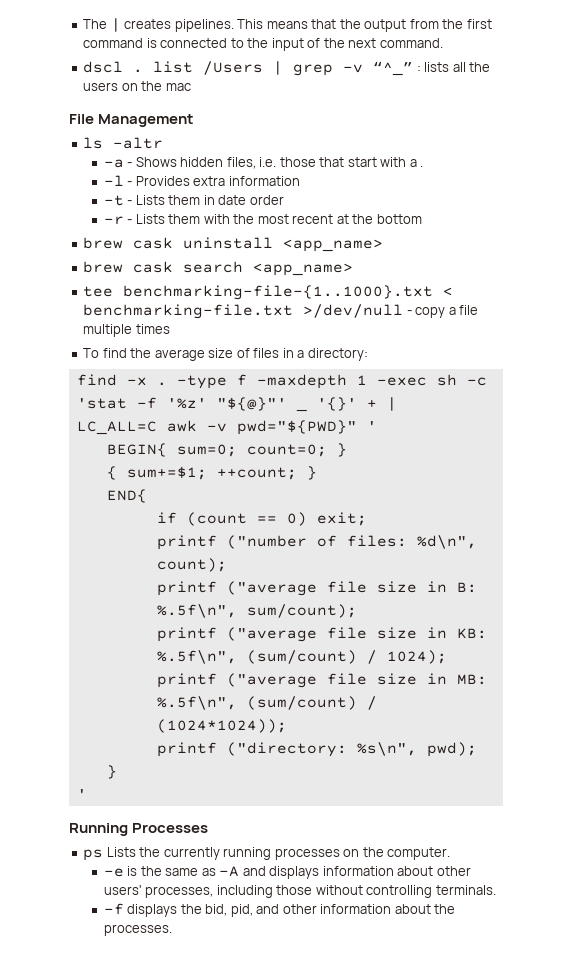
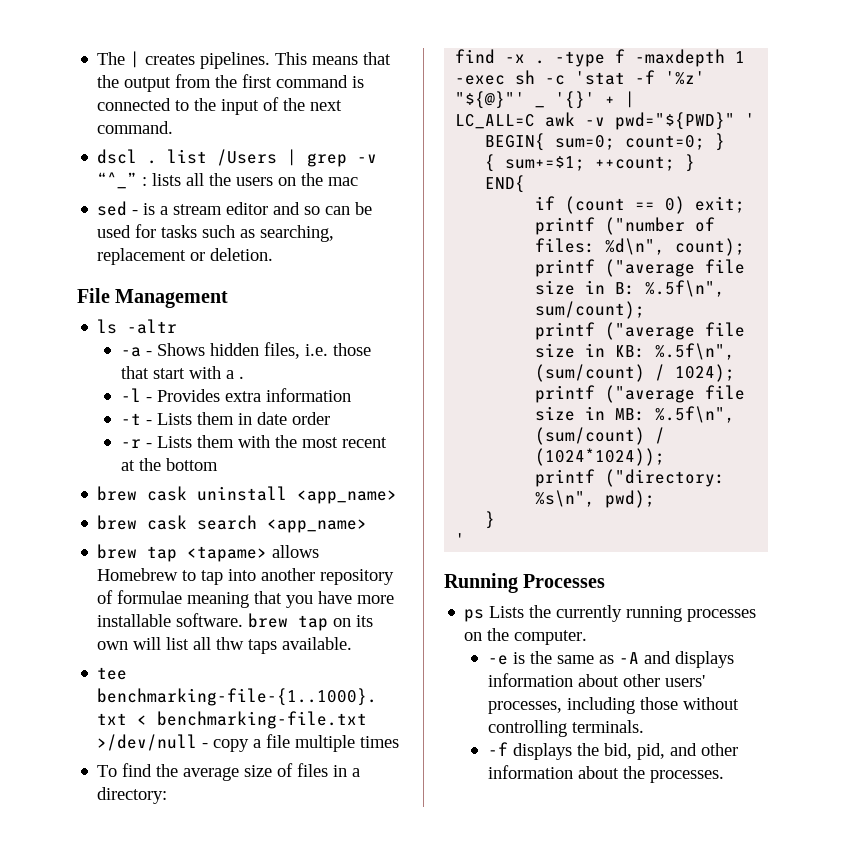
+ sed - is a stream editor and so can be used for tasks such as searching, replacement or deletion.
+ brew tap <tapame> allows Homebrew to tap into another repository of formulae meaning that you have more installable software. brew tap on its own will list all thw taps available.

